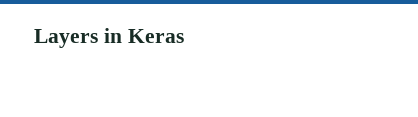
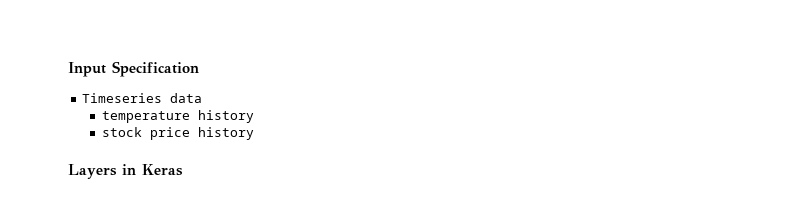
+ Input Specification
+ Timeseries data
+ temperature history
+ stock price history

